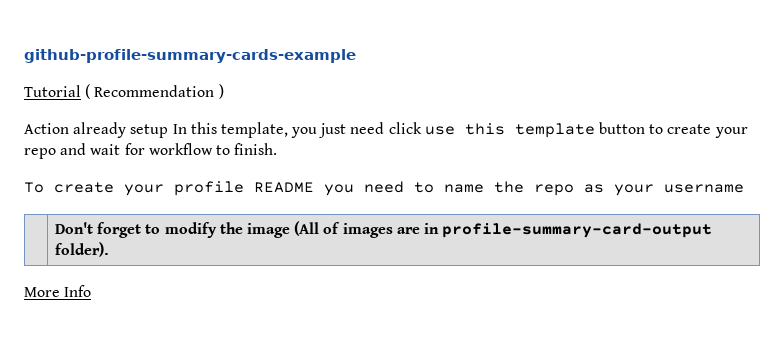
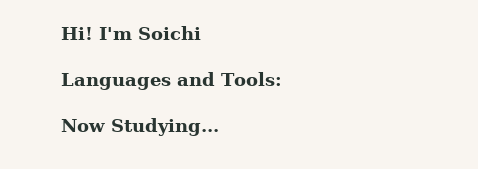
- github-profile-summary-cards-example
- Tutorial ( Recommendation )
- Action already setup In this template, you just need click use this template button to create your repo and wait for workflow to finish.
- To create your profile README you need to name the repo as your username
- | Don't forget to modify the image (All of images are in profile-summary-card-output folder).
- More Info
+ Hi! I'm Soichi
+ Languages and Tools:
+ Now Studying...

